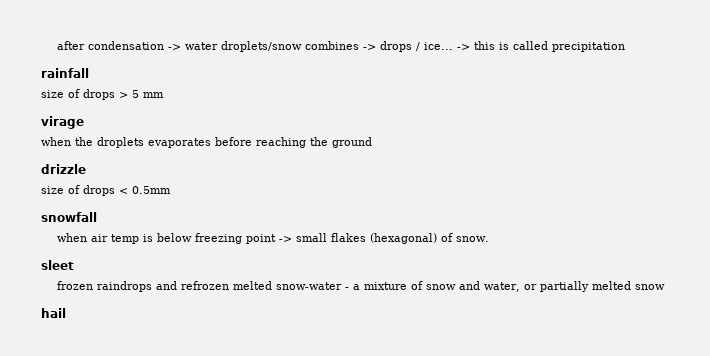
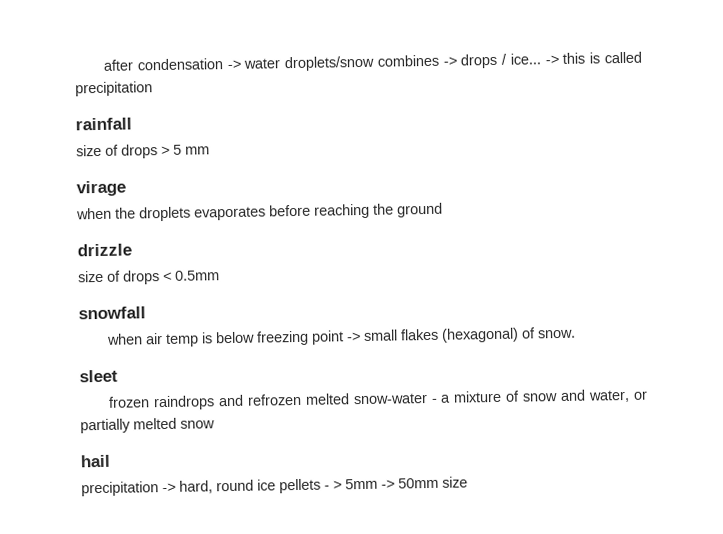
+ precipitation -> hard, round ice pellets - > 5mm -> 50mm size

